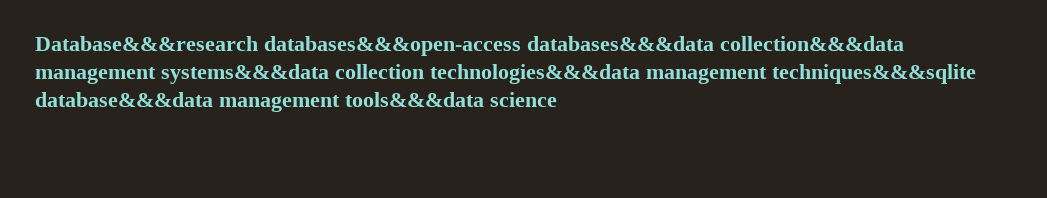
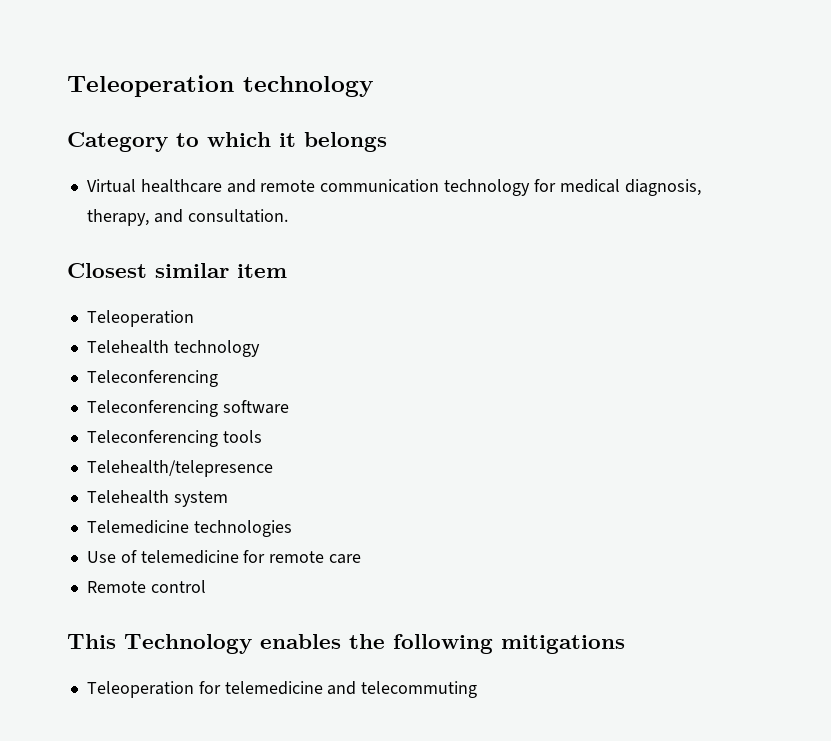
- Database&&&research databases&&&open-access databases&&&data collection&&&data management systems&&&data collection technologies&&&data management techniques&&&sqlite database&&&data management tools&&&data science
+ Teleoperation technology
+ Category to which it belongs
+ Virtual healthcare and remote communication technology for medical diagnosis, therapy, and consultation.
+ Closest similar item
+ Teleoperation
+ Telehealth technology
+ Teleconferencing
+ Teleconferencing software
+ Teleconferencing tools
+ Telehealth/telepresence
+ Telehealth system
+ Telemedicine technologies
+ Use of telemedicine for remote care
+ Remote control
+ This Technology enables the following mitigations
+ Teleoperation for telemedicine and telecommuting

